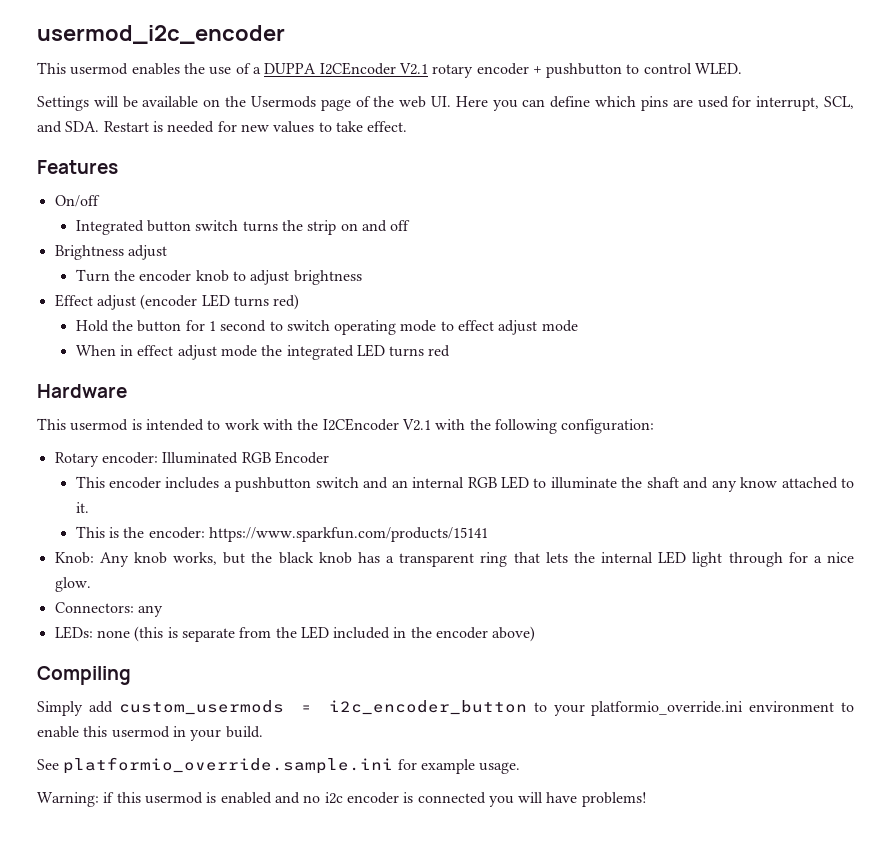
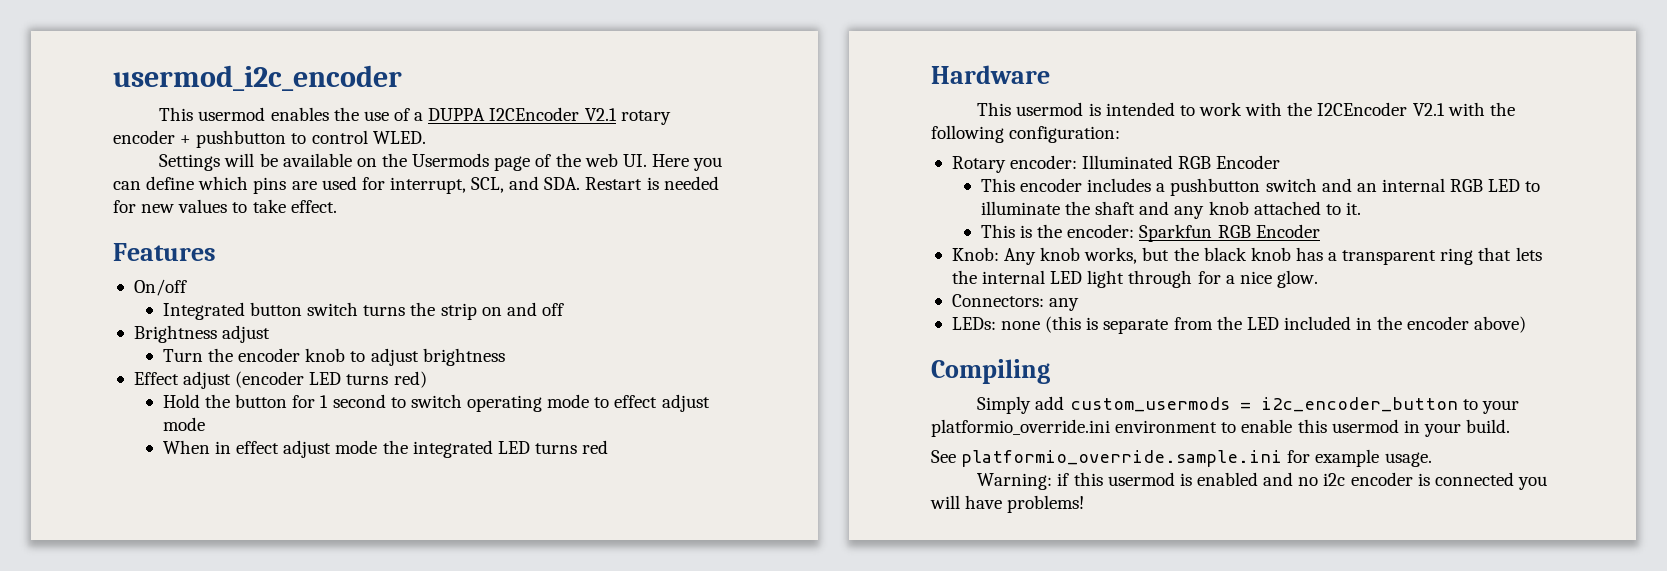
- This encoder includes a pushbutton switch and an internal RGB LED to illuminate the shaft and any know attached to it.
+ This encoder includes a pushbutton switch and an internal RGB LED to illuminate the shaft and any knob attached to it.
- This is the encoder: https://www.sparkfun.com/products/15141
+ This is the encoder: Sparkfun RGB Encoder

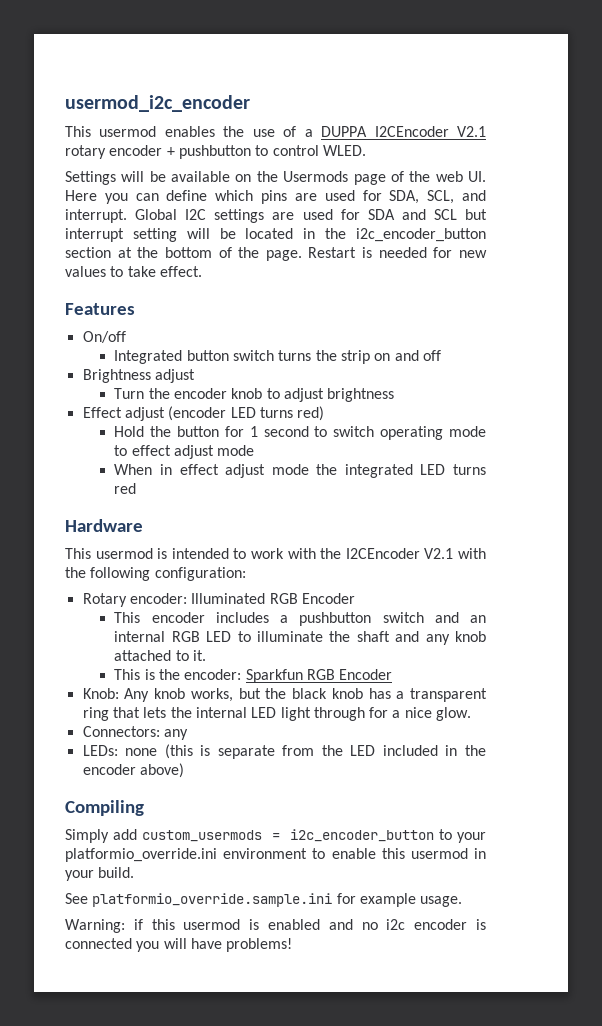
- Settings will be available on the Usermods page of the web UI. Here you can define which pins are used for interrupt, SCL, and SDA. Restart is needed for new values to take effect.
+ Settings will be available on the Usermods page of the web UI. Here you can define which pins are used for SDA, SCL, and interrupt. Global I2C settings are used for SDA and SCL but interrupt setting will be located in the i2c_encoder_button section at the bottom of the page. Restart is needed for new values to take effect.

